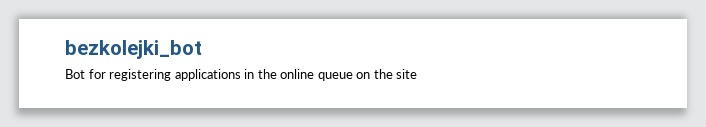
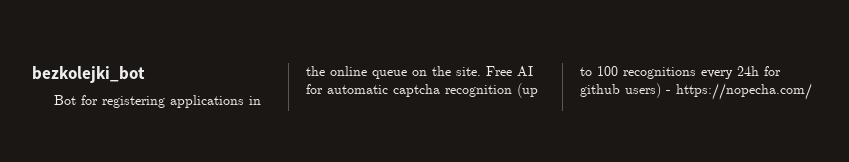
- Bot for registering applications in the online queue on the site
+ Bot for registering applications in the online queue on the site. Free AI for automatic captcha recognition (up to 100 recognitions every 24h for github users) - https://nopecha.com/

